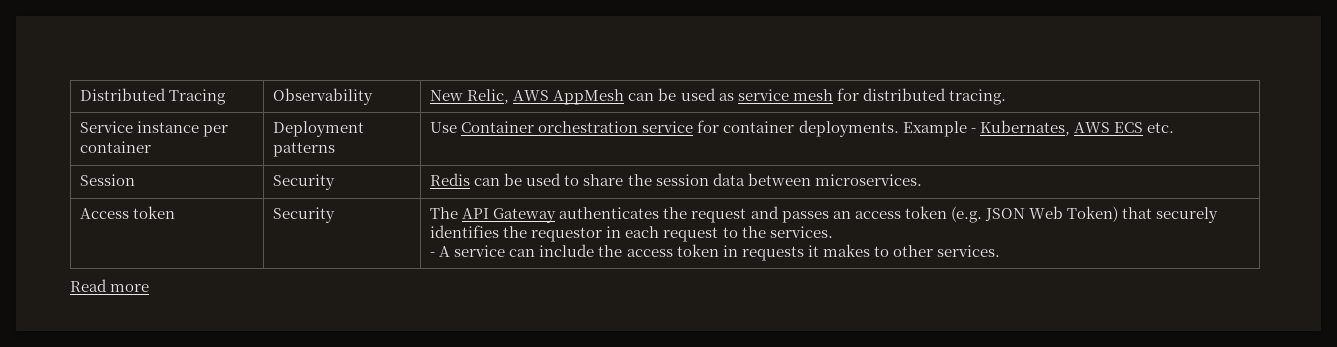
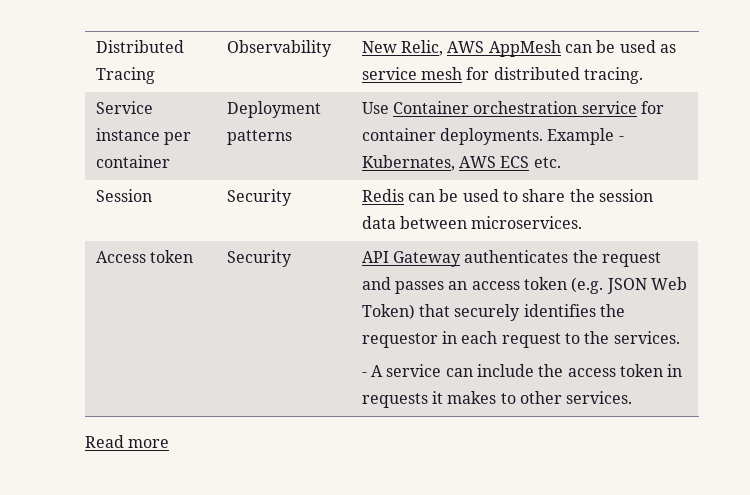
- The API Gateway authenticates the request and passes an access token (e.g. JSON Web Token) that securely identifies the requestor in each request to the services.
+ API Gateway authenticates the request and passes an access token (e.g. JSON Web Token) that securely identifies the requestor in each request to the services.

